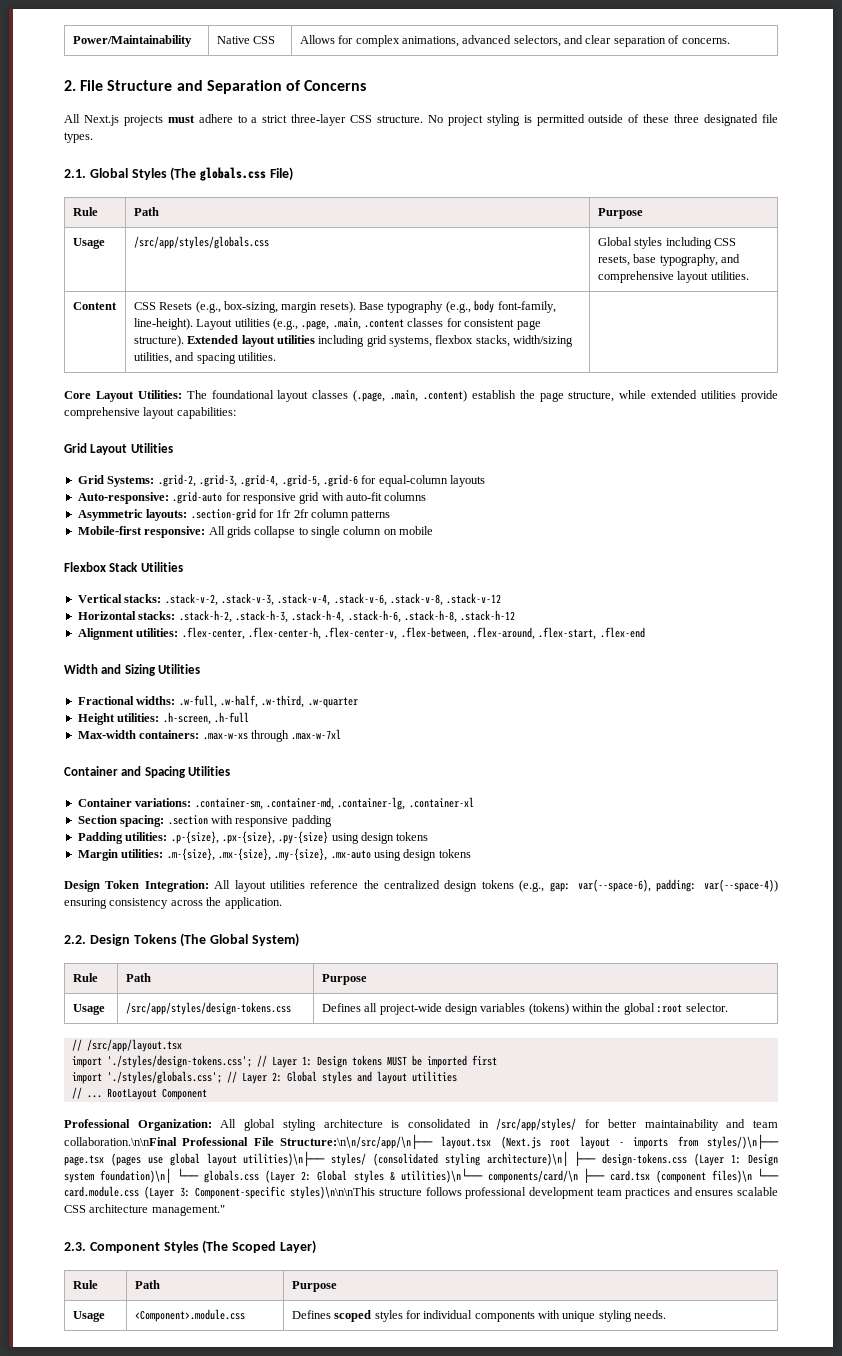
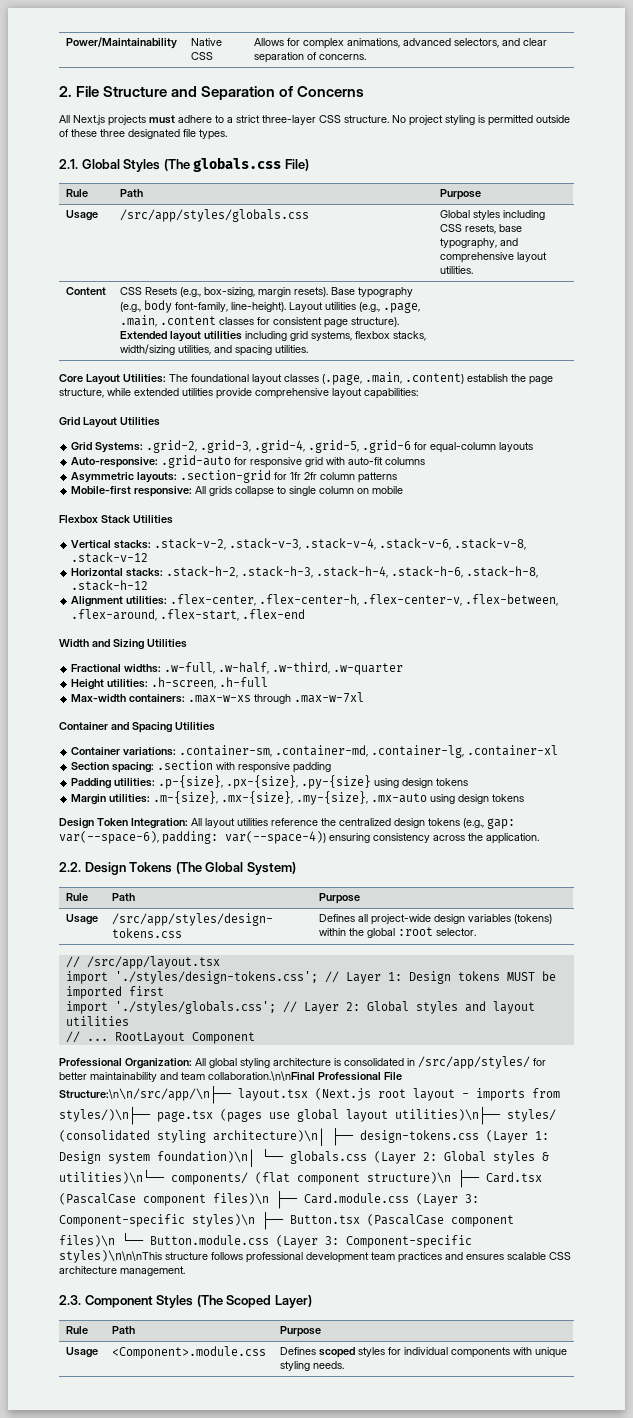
- Global styles & utilities)\n└── components/card/\n ├── card.tsx (component files)\n └── card.module.css (Layer 3:
+ Global styles & utilities)\n└── components/ (flat component structure)\n ├── Card.tsx (PascalCase component files)\n ├── Card.module.css (Layer 3: Component-specific styles)\n ├── Button.tsx (PascalCase component files)\n └── Button.module.css (Layer 3:
- Component-specific styles)\n\n\nThis structure follows professional development team practices and ensures scalable CSS architecture management."
+ Component-specific styles)\n\n\nThis structure follows professional development team practices and ensures scalable CSS architecture management.

